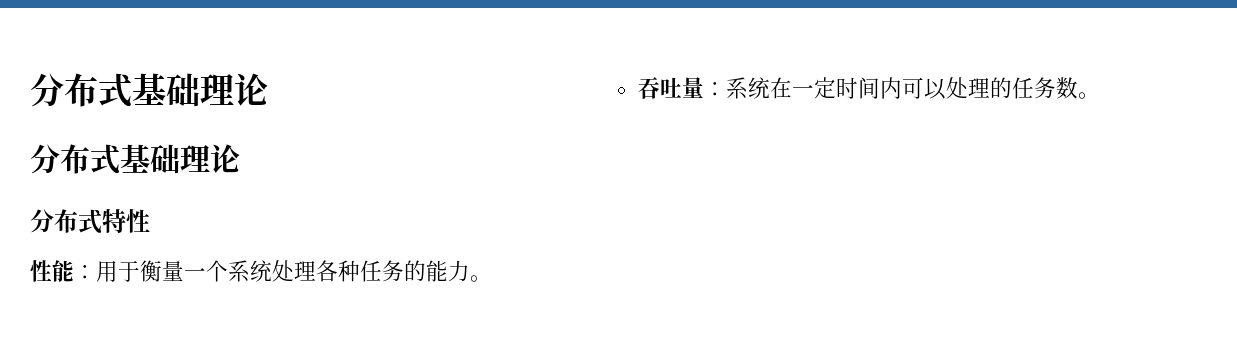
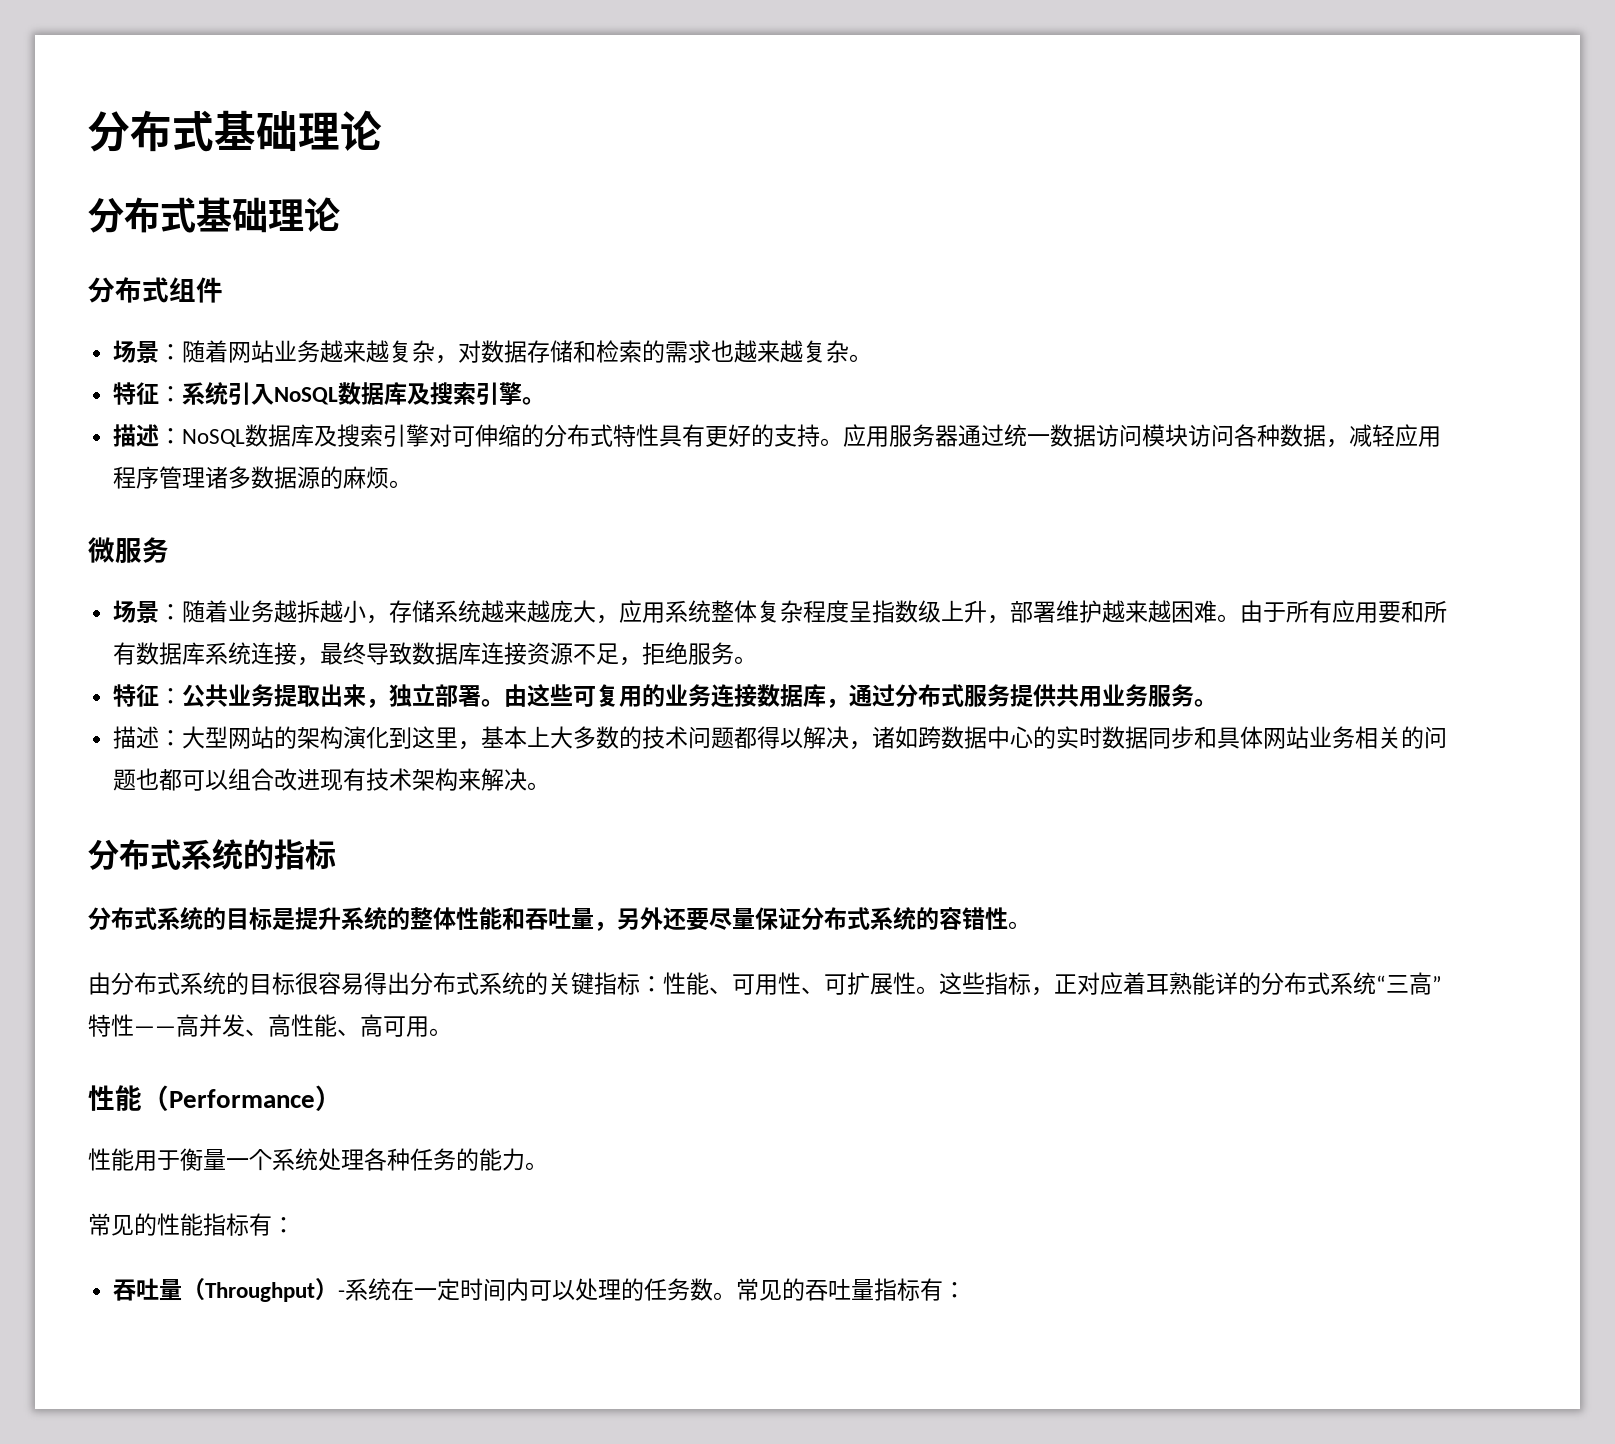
- 分布式特性
- 性能：用于衡量一个系统处理各种任务的能力。
+ 分布式组件
+ 场景：随着网站业务越来越复杂，对数据存储和检索的需求也越来越复杂。
+ 特征：系统引入NoSQL数据库及搜索引擎。
+ 描述：NoSQL数据库及搜索引擎对可伸缩的分布式特性具有更好的支持。应用服务器通过统一数据访问模块访问各种数据，减轻应用程序管理诸多数据源的麻烦。
+ 微服务
+ 场景：随着业务越拆越小，存储系统越来越庞大，应用系统整体复杂程度呈指数级上升，部署维护越来越困难。由于所有应用要和所有数据库系统连接，最终导致数据库连接资源不足，拒绝服务。
+ 特征：公共业务提取出来，独立部署。由这些可复用的业务连接数据库，通过分布式服务提供共用业务服务。
+ 描述：大型网站的架构演化到这里，基本上大多数的技术问题都得以解决，诸如跨数据中心的实时数据同步和具体网站业务相关的问题也都可以组合改进现有技术架构来解决。
+ 分布式系统的指标
+ 分布式系统的目标是提升系统的整体性能和吞吐量，另外还要尽量保证分布式系统的容错性。
+ 由分布式系统的目标很容易得出分布式系统的关键指标：性能、可用性、可扩展性。这些指标，正对应着耳熟能详的分布式系统“三高”特性——高并发、高性能、高可用。
+ 性能（Performance）
+ 性能用于衡量一个系统处理各种任务的能力。
- 吞吐量：系统在一定时间内可以处理的任务数。
+ 常见的性能指标有：
+ 吞吐量（Throughput）-系统在一定时间内可以处理的任务数。
+ 常见的吞吐量指标有：

